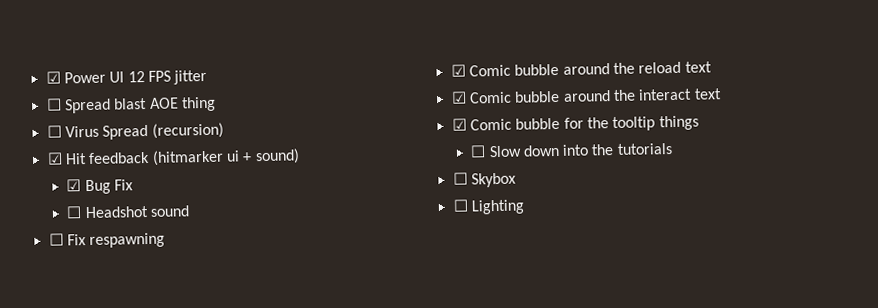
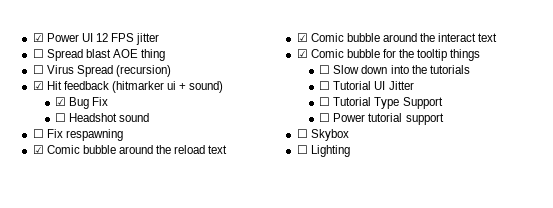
+ ☐ Tutorial UI Jitter
+ ☐ Tutorial Type Support
+ ☐ Power tutorial support

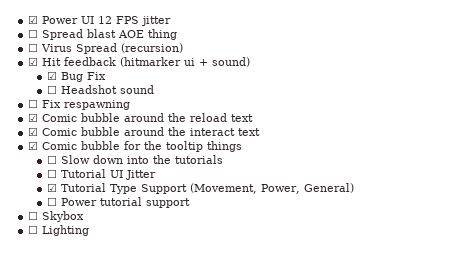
- ☐ Tutorial Type Support
+ ☑ Tutorial Type Support (Movement, Power, General)

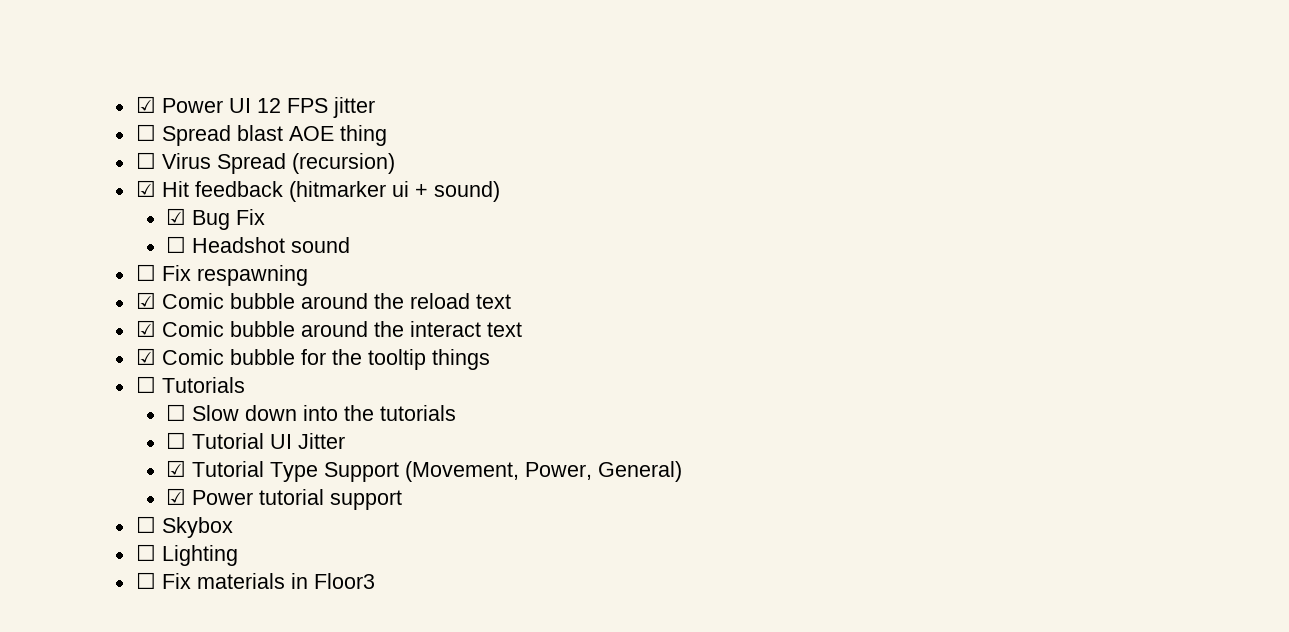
+ ☐ Tutorials
- ☐ Power tutorial support
+ ☑ Power tutorial support
+ ☐ Fix materials in Floor3

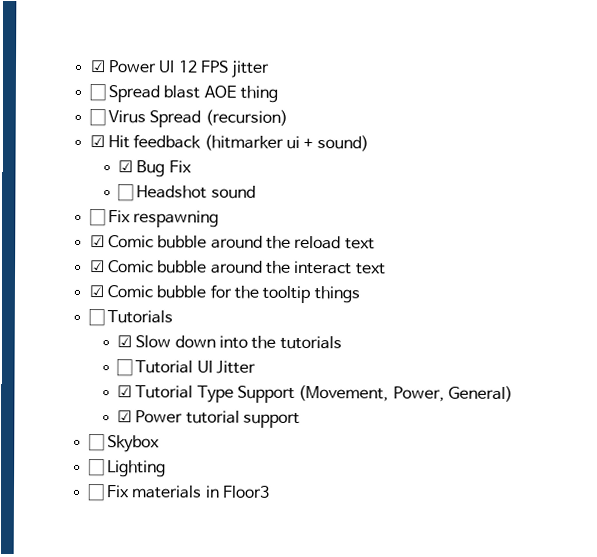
- ☐ Slow down into the tutorials
+ ☑ Slow down into the tutorials

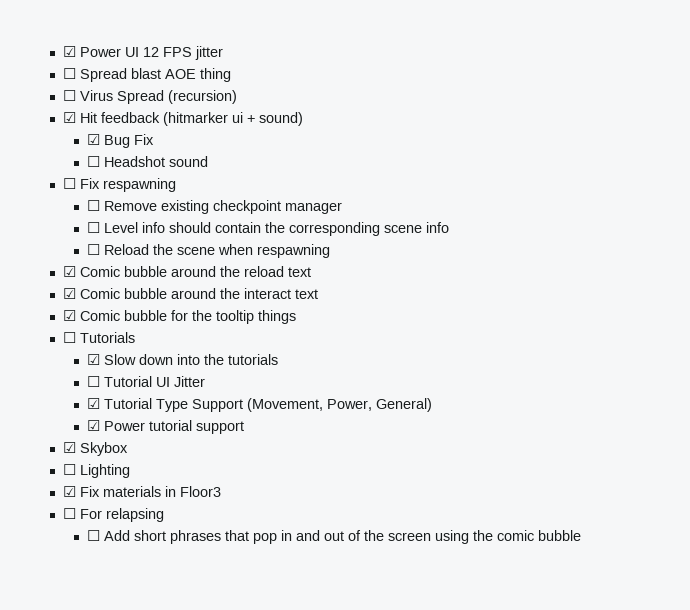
+ ☐ Remove existing checkpoint manager
+ ☐ Level info should contain the corresponding scene info
+ ☐ Reload the scene when respawning
- ☐ Skybox
+ ☑ Skybox
- ☐ Fix materials in Floor3
+ ☑ Fix materials in Floor3
+ ☐ For relapsing
+ ☐ Add short phrases that pop in and out of the screen using the comic bubble

